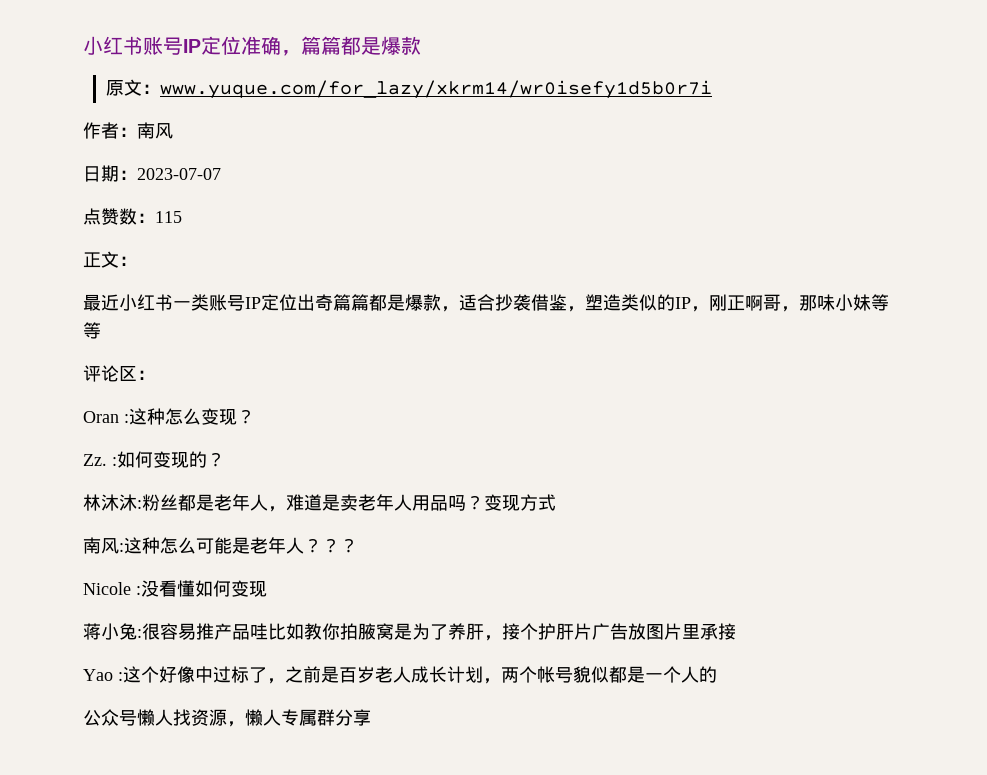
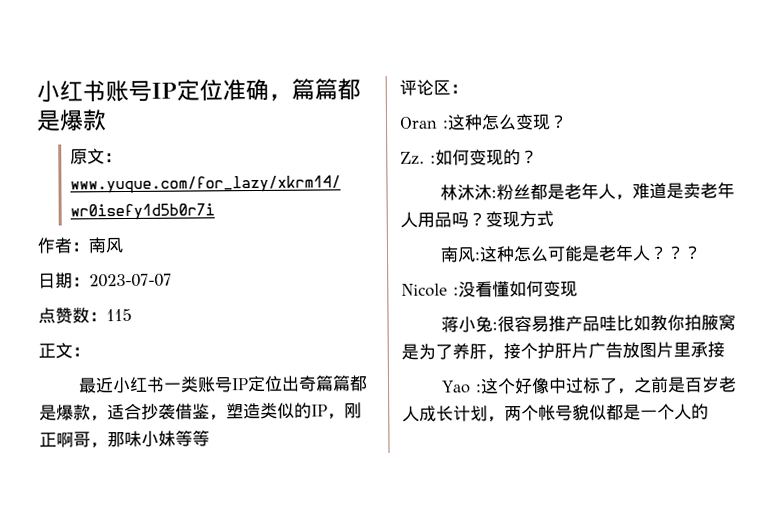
- 公众号懒人找资源，懒人专属群分享

